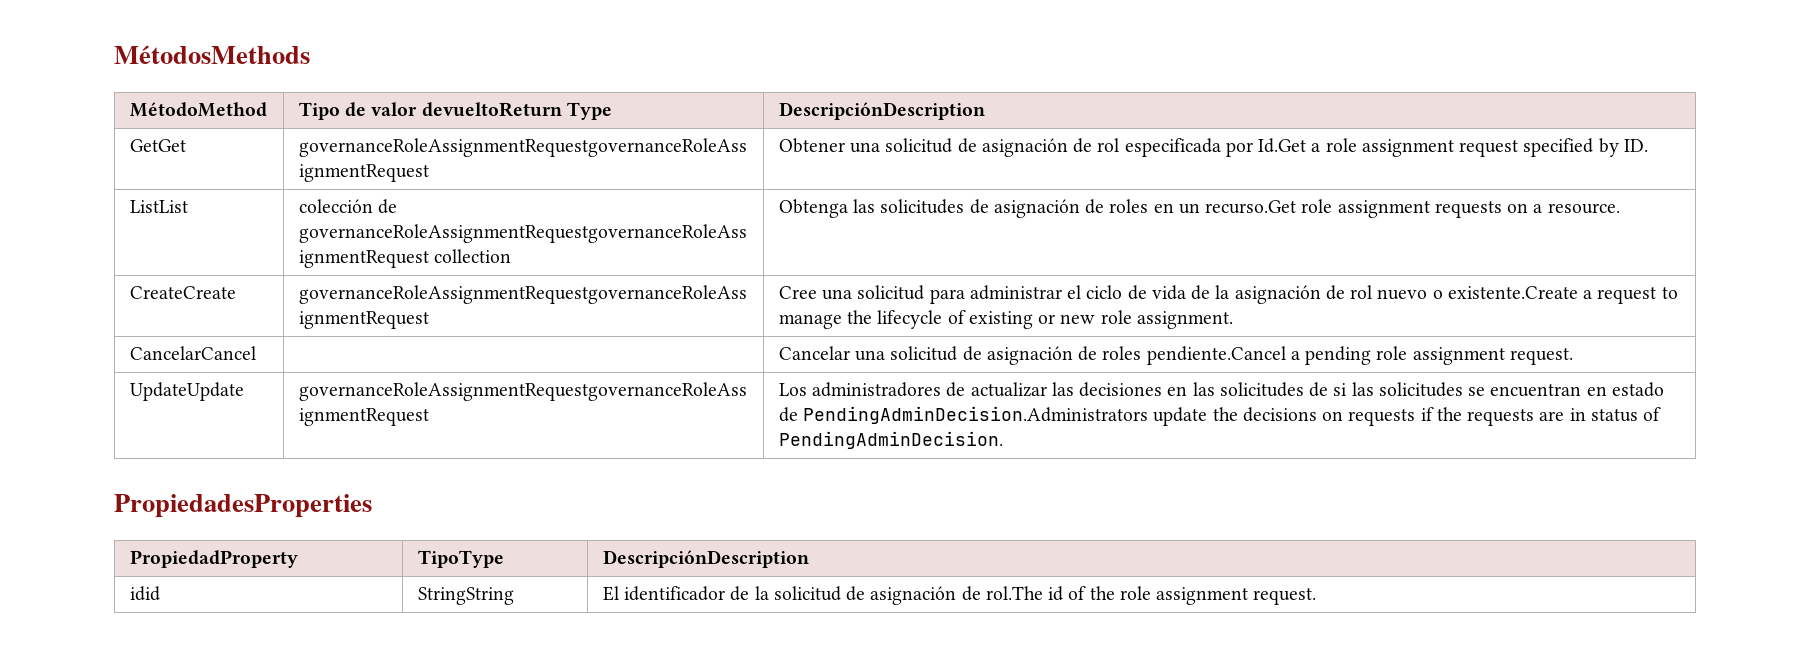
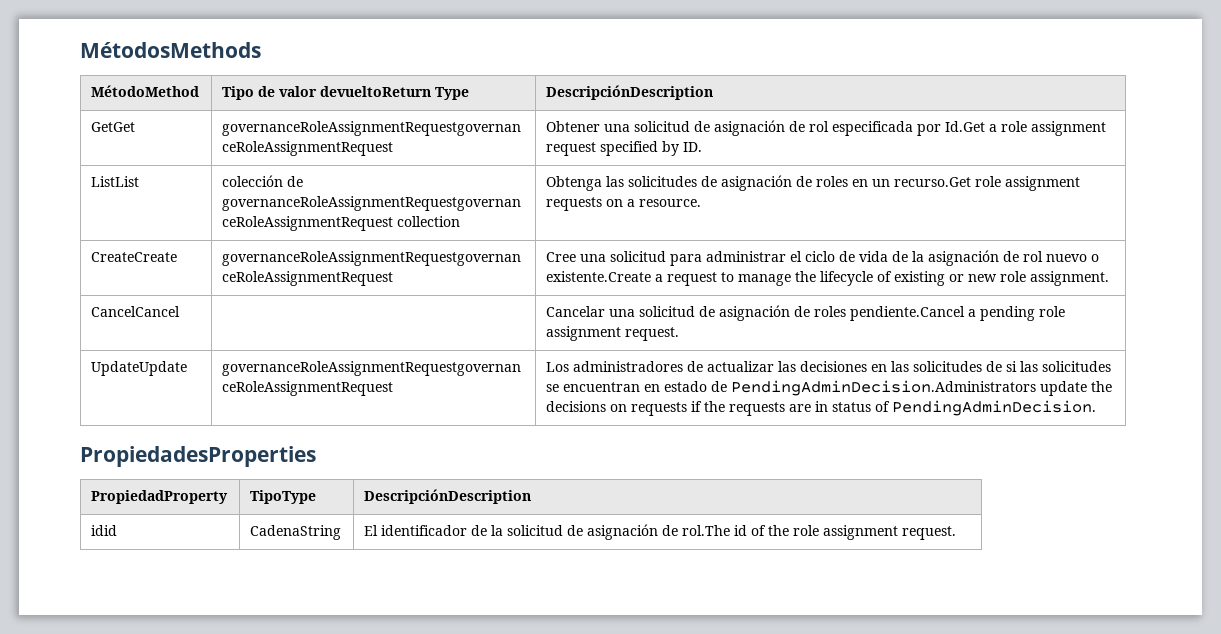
- CancelarCancel | | Cancelar una solicitud de asignación de roles pendiente.Cancel a pending role assignment request.
+ CancelCancel | | Cancelar una solicitud de asignación de roles pendiente.Cancel a pending role assignment request.
- idid | StringString | El identificador de la solicitud de asignación de rol.The id of the role assignment request.
+ idid | CadenaString | El identificador de la solicitud de asignación de rol.The id of the role assignment request.

